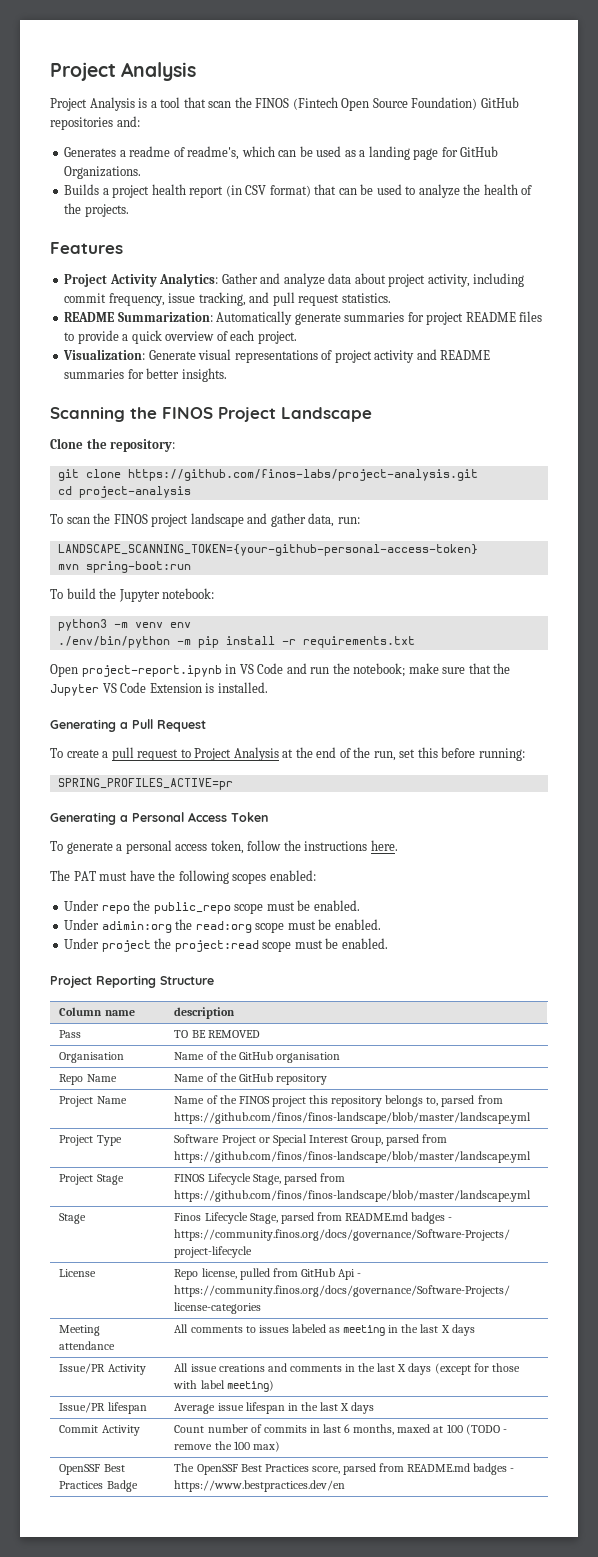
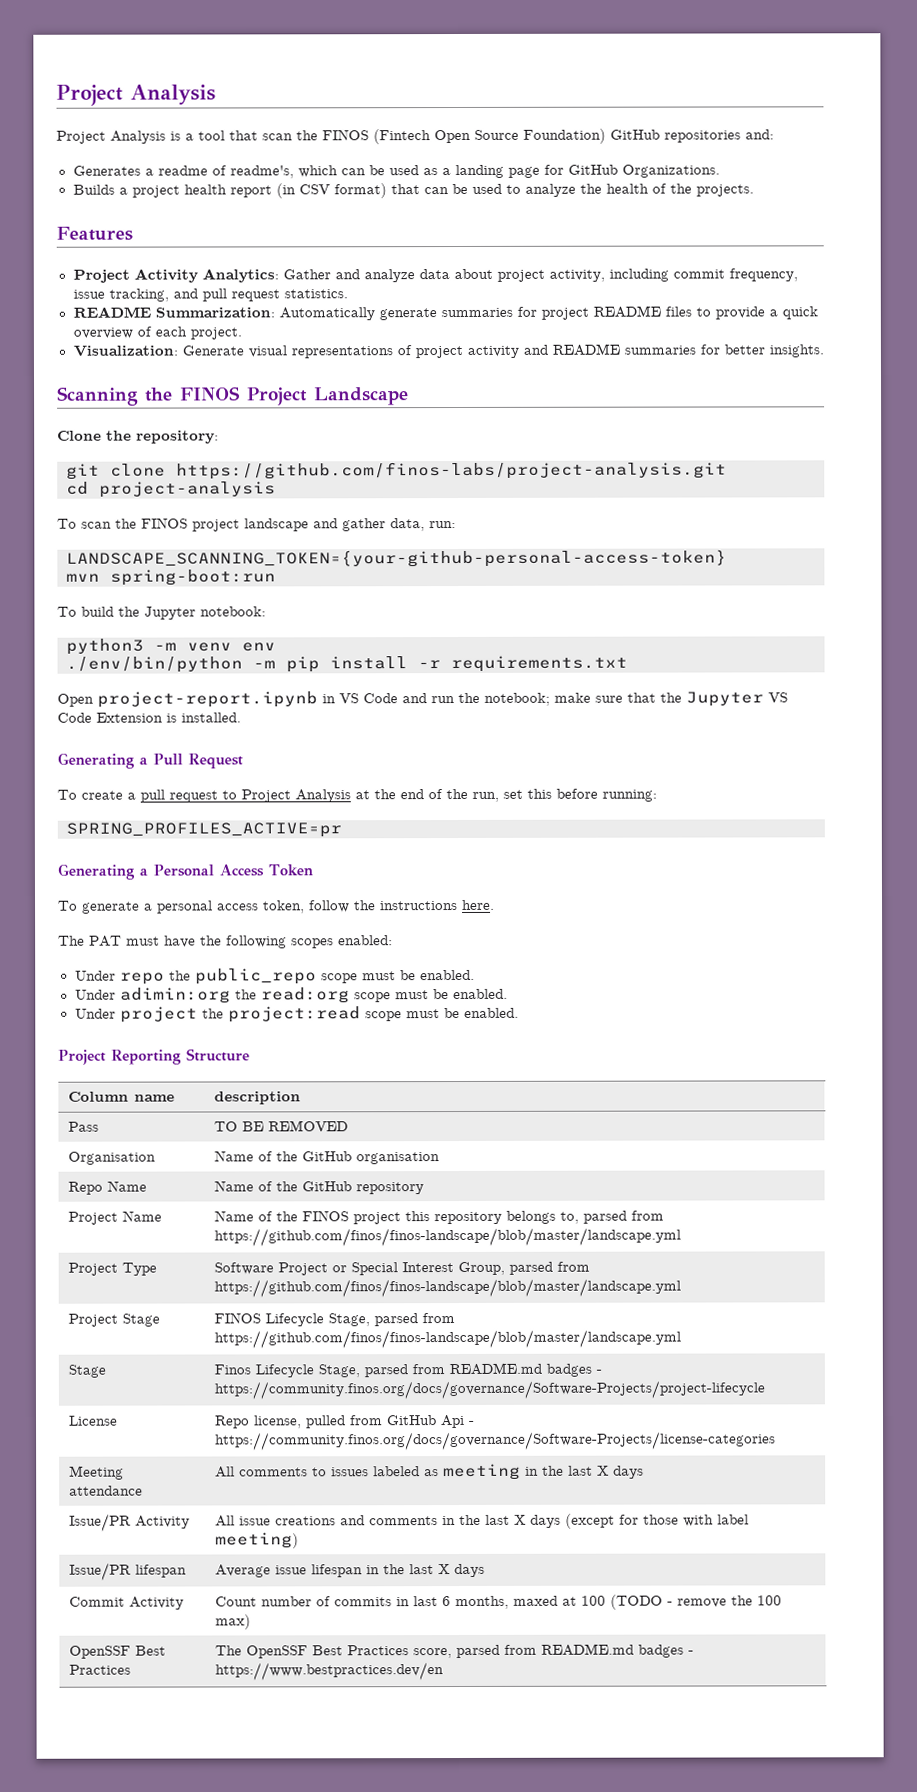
- OpenSSF Best Practices Badge | The OpenSSF Best Practices score, parsed from README.md badges - https://www.bestpractices.dev/en
+ OpenSSF Best Practices | The OpenSSF Best Practices score, parsed from README.md badges - https://www.bestpractices.dev/en

